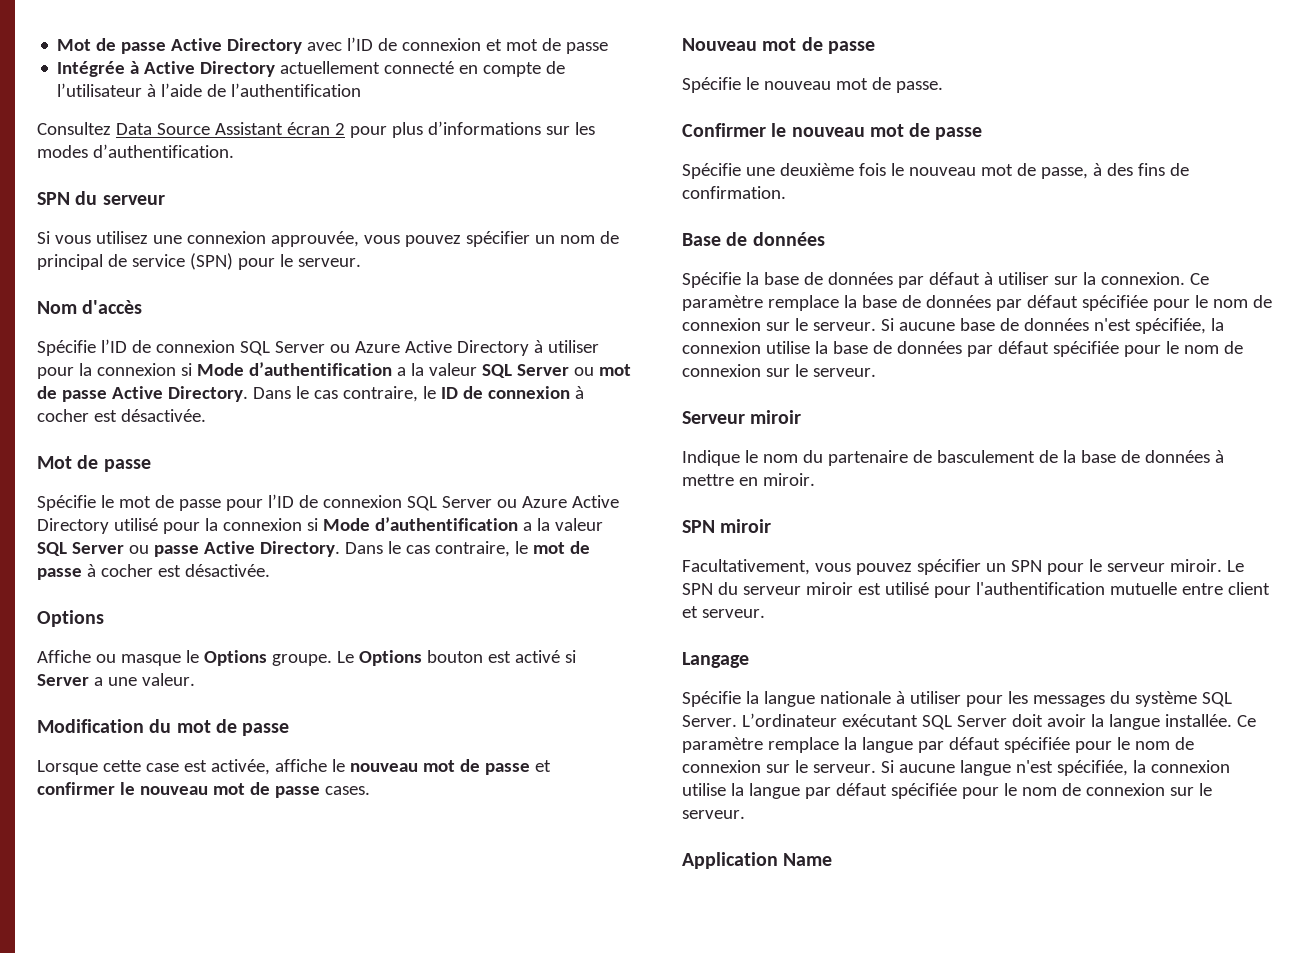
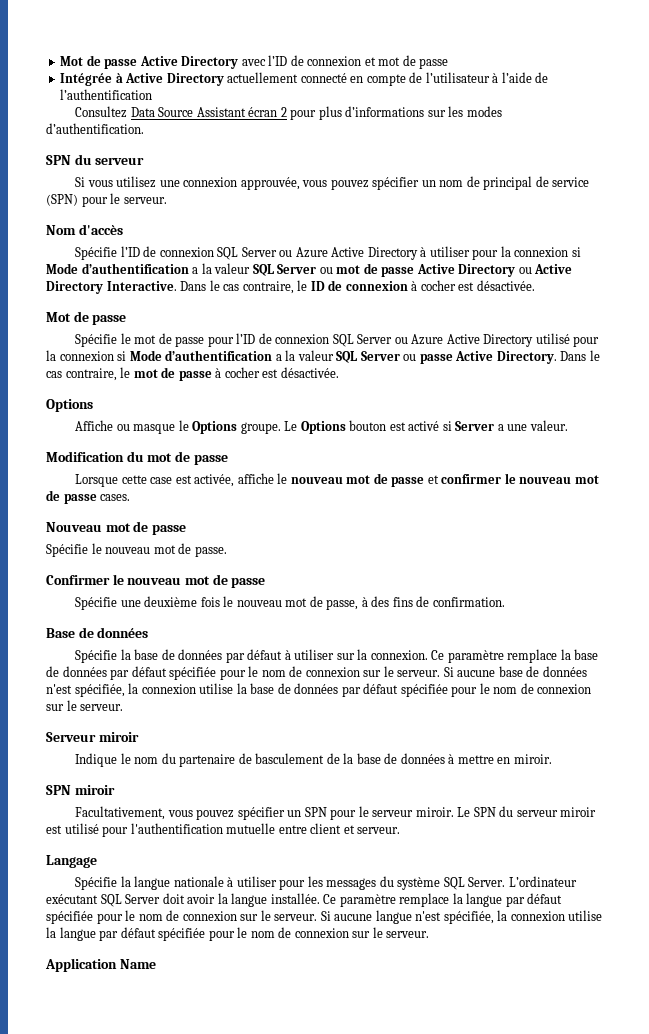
- Spécifie l’ID de connexion SQL Server ou Azure Active Directory à utiliser pour la connexion si Mode d’authentification a la valeur SQL Server ou mot de passe Active Directory.
+ Spécifie l’ID de connexion SQL Server ou Azure Active Directory à utiliser pour la connexion si Mode d’authentification a la valeur SQL Server ou mot de passe Active Directory ou Active Directory Interactive.

